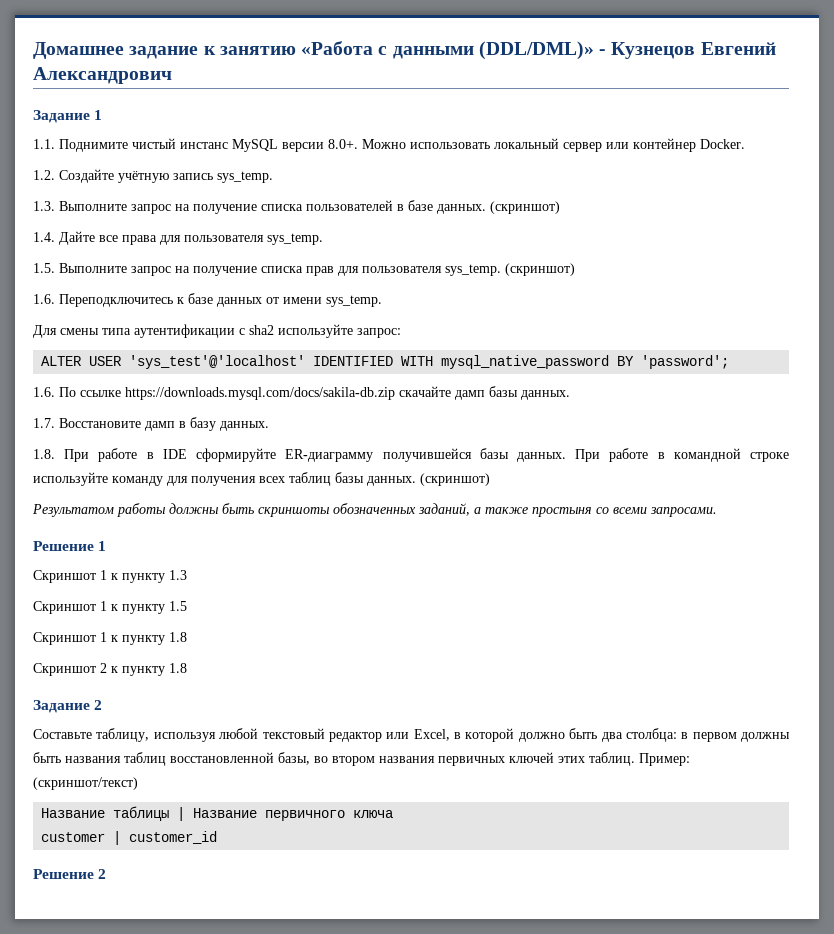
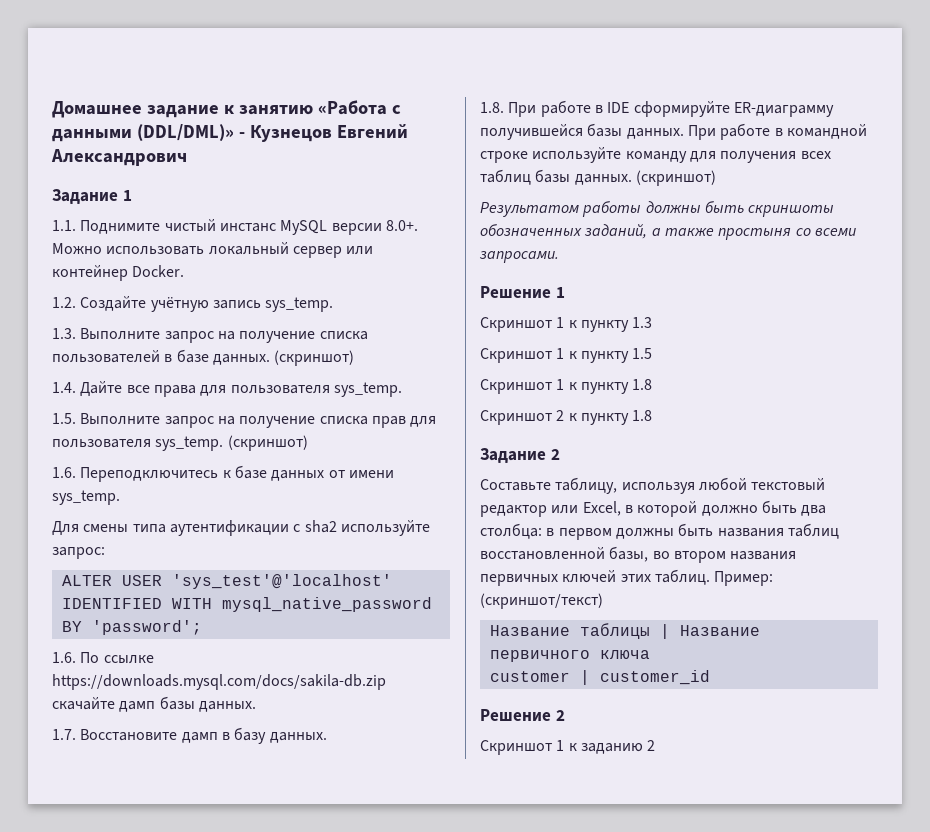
+ Скриншот 1 к заданию 2

